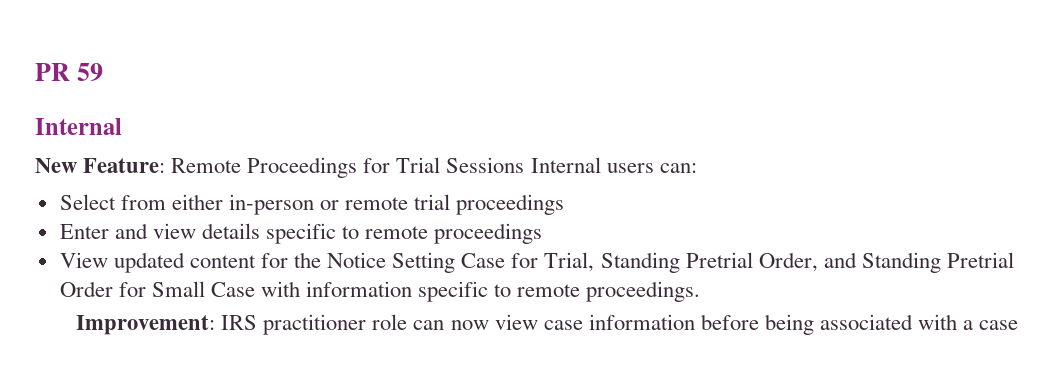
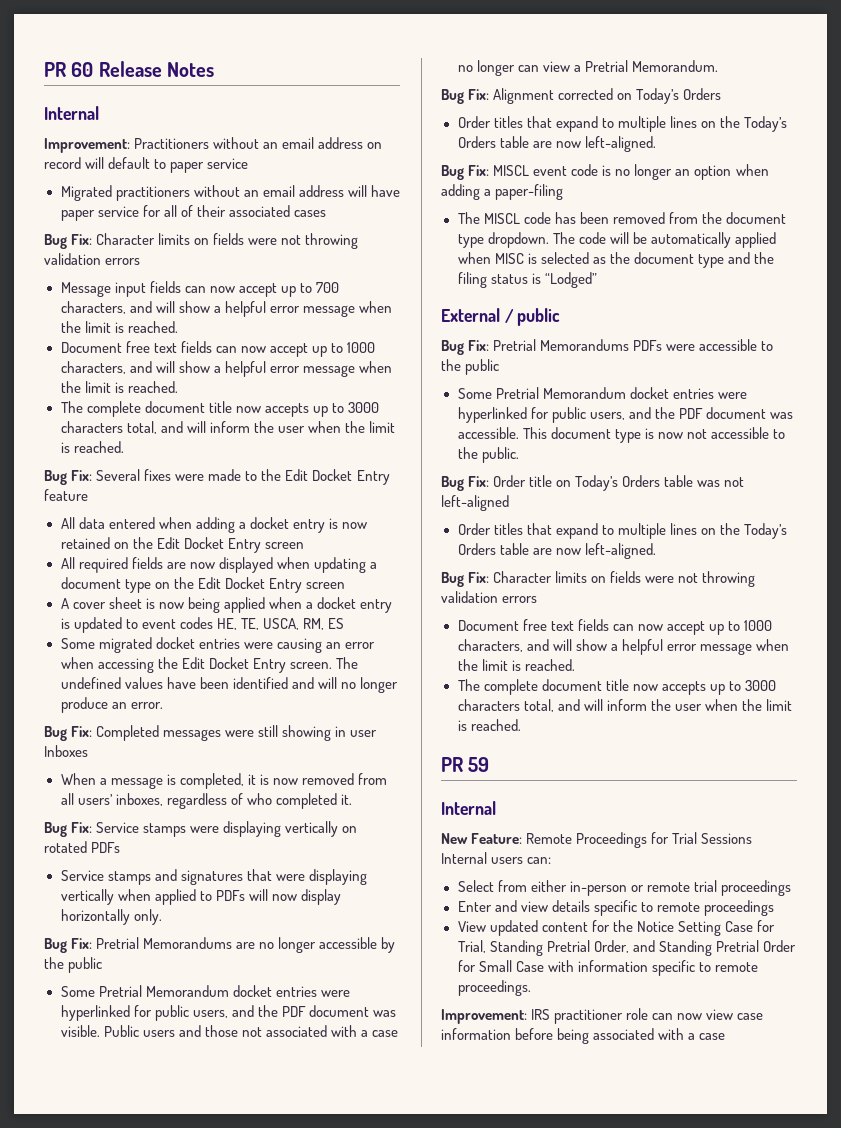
+ PR 60 Release Notes
+ Internal
+ Improvement: Practitioners without an email address on record will default to paper service
+ Migrated practitioners without an email address will have paper service for all of their associated cases
+ Bug Fix: Character limits on fields were not throwing validation errors
+ Message input fields can now accept up to 700 characters, and will show a helpful error message when the limit is reached.
+ Document free text fields can now accept up to 1000 characters, and will show a helpful error message when the limit is reached.
+ The complete document title now accepts up to 3000 characters total, and will inform the user when the limit is reached.
+ Bug Fix: Several fixes were made to the Edit Docket Entry feature
+ All data entered when adding a docket entry is now retained on the Edit Docket Entry screen
+ All required fields are now displayed when updating a document type on the Edit Docket Entry screen
+ A cover sheet is now being applied when a docket entry is updated to event codes HE, TE, USCA, RM, ES
+ Some migrated docket entries were causing an error when accessing the Edit Docket Entry screen. The undefined values have been identified and will no longer produce an error.
+ Bug Fix: Completed messages were still showing in user Inboxes
+ When a message is completed, it is now removed from all users’ inboxes, regardless of who completed it.
+ Bug Fix: Service stamps were displaying vertically on rotated PDFs
+ Service stamps and signatures that were displaying vertically when applied to PDFs will now display horizontally only.
+ Bug Fix: Pretrial Memorandums are no longer accessible by the public
+ Some Pretrial Memorandum docket entries were hyperlinked for public users, and the PDF document was visible. Public users and those not associated with a case no longer can view a Pretrial Memorandum.
+ Bug Fix: Alignment corrected on Today’s Orders
+ Order titles that expand to multiple lines on the Today’s Orders table are now left-aligned.
+ Bug Fix: MISCL event code is no longer an option when adding a paper-filing
+ The MISCL code has been removed from the document type dropdown. The code will be automatically applied when MISC is selected as the document type and the filing status is “Lodged”
+ External / public
+ Bug Fix: Pretrial Memorandums PDFs were accessible to the public
+ Some Pretrial Memorandum docket entries were hyperlinked for public users, and the PDF document was accessible. This document type is now not accessible to the public.
+ Bug Fix: Order title on Today’s Orders table was not left-aligned
+ Order titles that expand to multiple lines on the Today’s Orders table are now left-aligned.
+ Bug Fix: Character limits on fields were not throwing validation errors
+ Document free text fields can now accept up to 1000 characters, and will show a helpful error message when the limit is reached.
+ The complete document title now accepts up to 3000 characters total, and will inform the user when the limit is reached.

